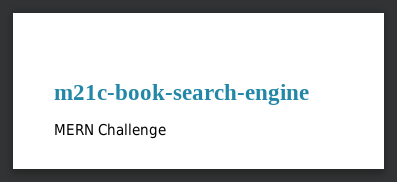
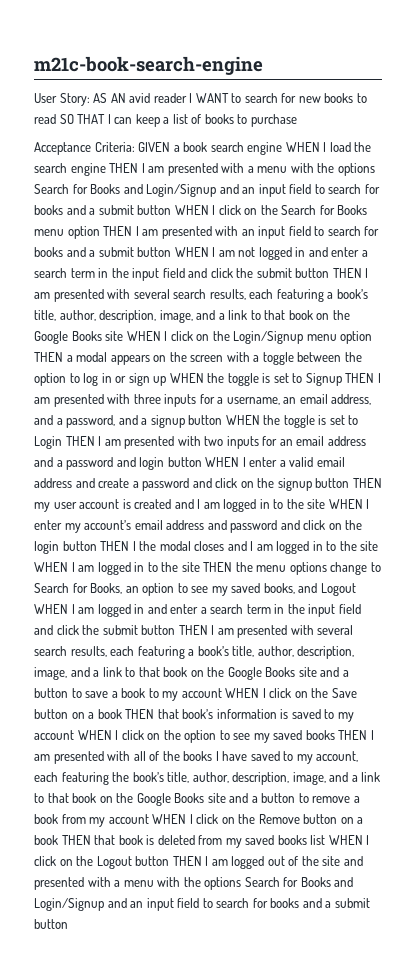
- MERN Challenge
+ User Story: AS AN avid reader I WANT to search for new books to read SO THAT I can keep a list of books to purchase
+ Acceptance Criteria: GIVEN a book search engine WHEN I load the search engine THEN I am presented with a menu with the options Search for Books and Login/Signup and an input field to search for books and a submit button WHEN I click on the Search for Books menu option THEN I am presented with an input field to search for books and a submit button WHEN I am not logged in and enter a search term in the input field and click the submit button THEN I am presented with several search results, each featuring a book’s title, author, description, image, and a link to that book on the Google Books site WHEN I click on the Login/Signup menu option THEN a modal appears on the screen with a toggle between the option to log in or sign up WHEN the toggle is set to Signup THEN I am presented with three inputs for a username, an email address, and a password, and a signup button WHEN the toggle is set to Login THEN I am presented with two inputs for an email address and a password and login button WHEN I enter a valid email address and create a password and click on the signup button THEN my user account is created and I am logged in to the site WHEN I enter my account’s email address and password and click on the login button THEN I the modal closes and I am logged in to the site WHEN I am logged in to the site THEN the menu options change to Search for Books, an option to see my saved books, and Logout WHEN I am logged in and enter a search term in the input field and click the submit button THEN I am presented with several search results, each featuring a book’s title, author, description, image, and a link to that book on the Google Books site and a button to save a book to my account WHEN I click on the Save button on a book THEN that book’s information is saved to my account WHEN I click on the option to see my saved books THEN I am presented with all of the books I have saved to my account, each featuring the book’s title, author, description, image, and a link to that book on the Google Books site and a button to remove a book from my account WHEN I click on the Remove button on a book THEN that book is deleted from my saved books list WHEN I click on the Logout button THEN I am logged out of the site and presented with a menu with the options Search for Books and Login/Signup and an input field to search for books and a submit button

